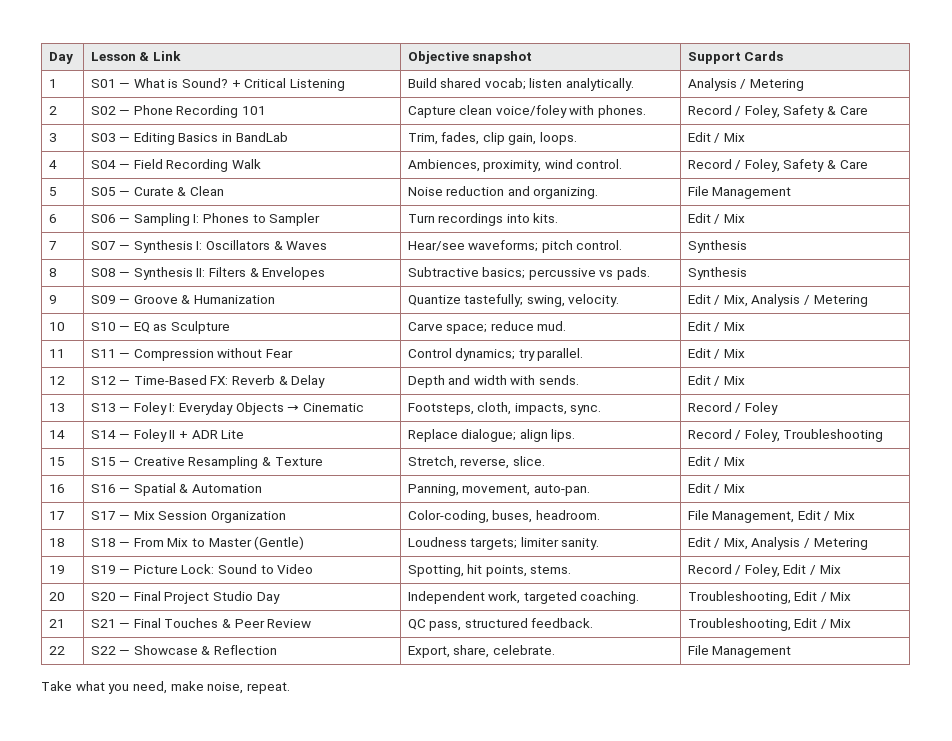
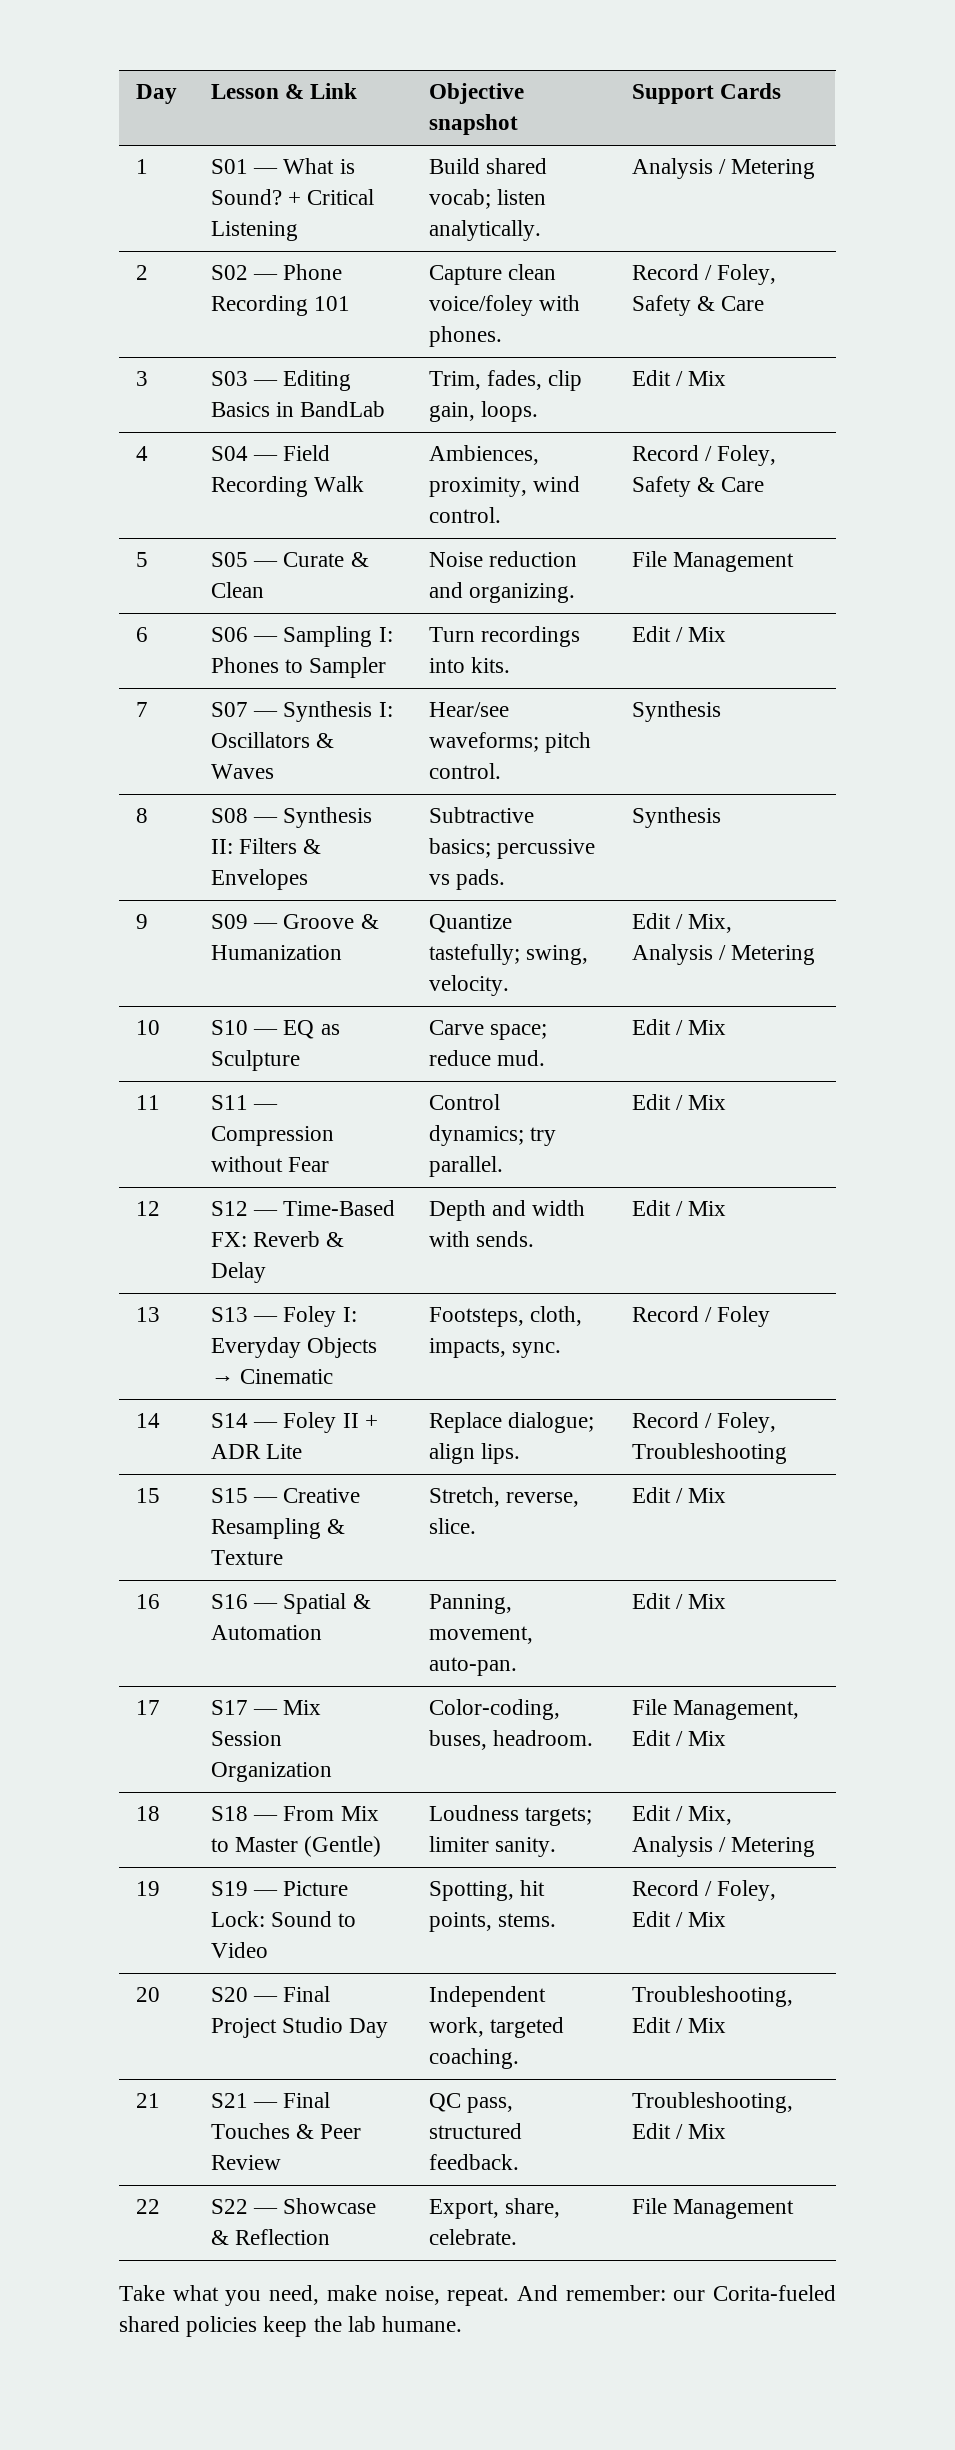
+ And remember: our Corita-fueled shared policies keep the lab humane.

